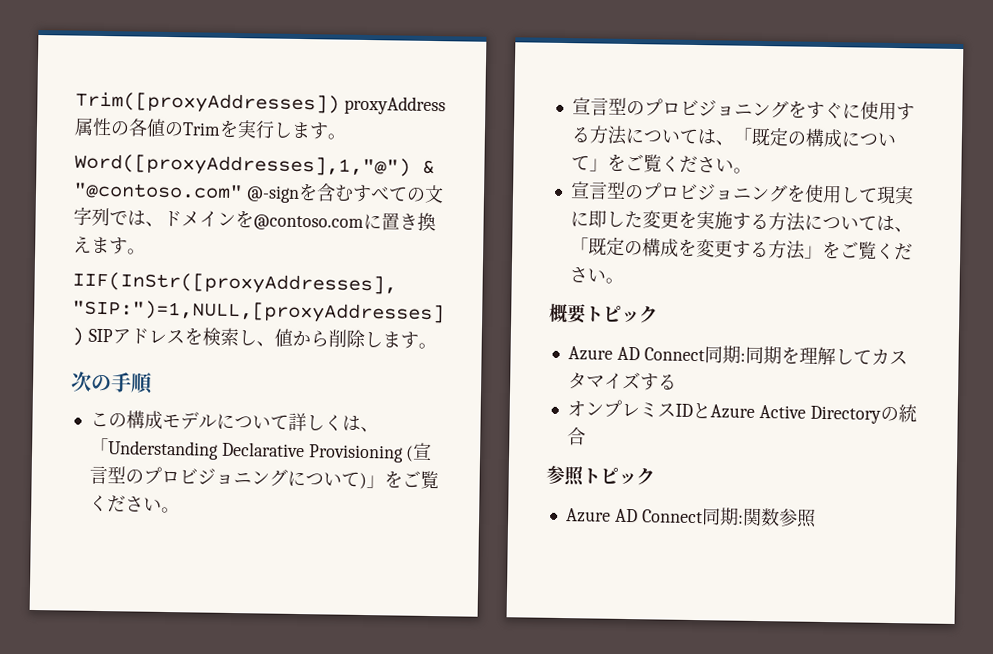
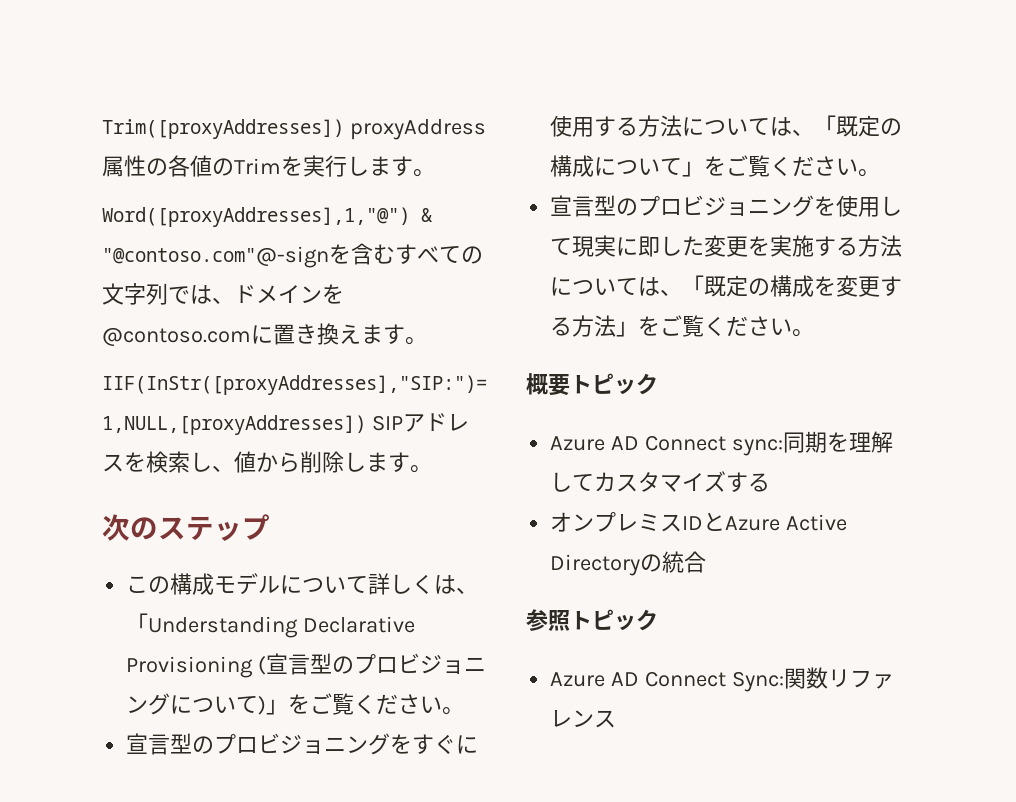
- Word([proxyAddresses],1,"@") & "@contoso.com" @-signを含むすべての文字列では、ドメインを@contoso.comに置き換えます。
+ Word([proxyAddresses],1,"@") & "@contoso.com"@-signを含むすべての文字列では、ドメインを@contoso.comに置き換えます。
- 次の手順
+ 次のステップ
- Azure AD Connect同期:同期を理解してカスタマイズする
+ Azure AD Connect sync:同期を理解してカスタマイズする
- Azure AD Connect同期:関数参照
+ Azure AD Connect Sync:関数リファレンス

